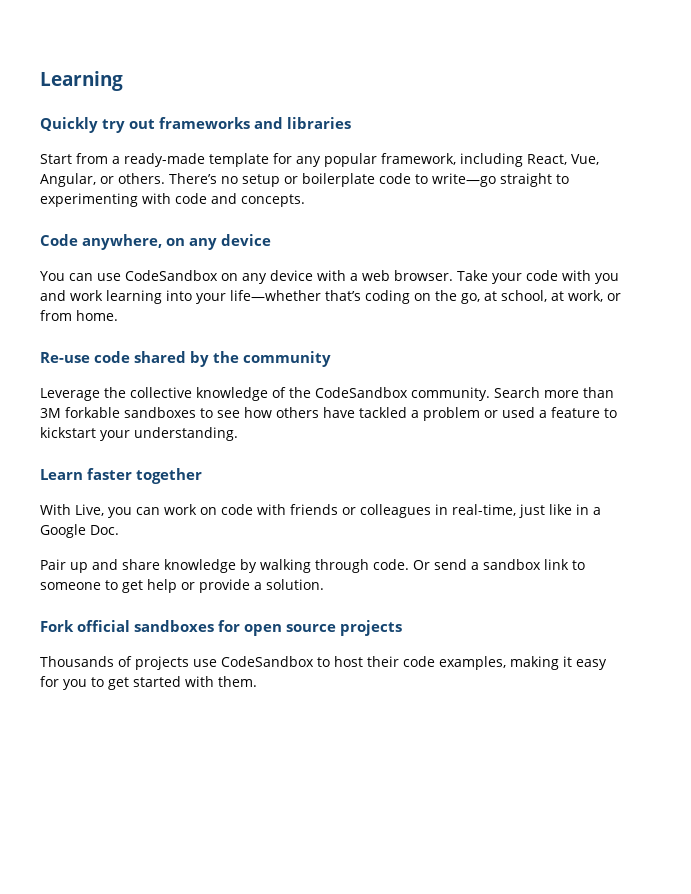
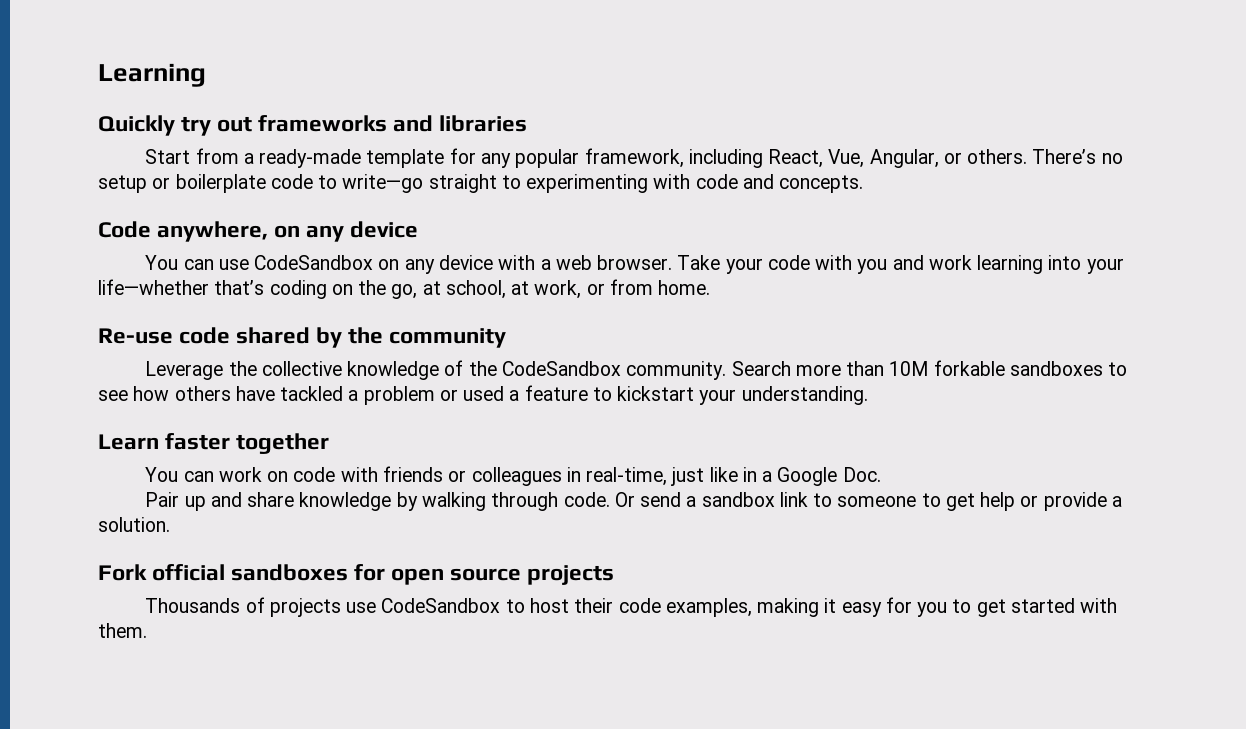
- Search more than 3M forkable sandboxes to see how others have tackled a problem or used a feature to kickstart your understanding.
+ Search more than 10M forkable sandboxes to see how others have tackled a problem or used a feature to kickstart your understanding.
- With Live, you can work on code with friends or colleagues in real-time, just like in a Google Doc.
+ You can work on code with friends or colleagues in real-time, just like in a Google Doc.

